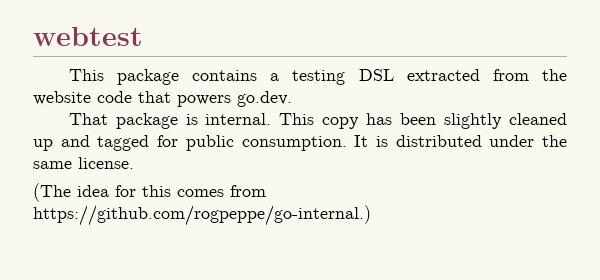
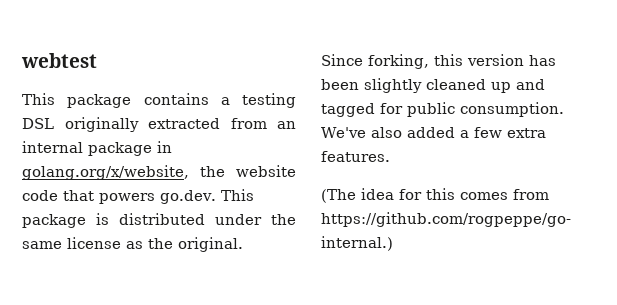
- This package contains a testing DSL extracted from the website code that powers go.dev.
- That package is internal. This copy has been slightly cleaned up and tagged for public consumption.
+ This package contains a testing DSL originally extracted from an internal package in golang.org/x/website, the website code that powers go.dev. This package is distributed under the same license as the original.
+ Since forking, this version has been slightly cleaned up and tagged for public consumption.
- It is distributed under the same license.
+ We've also added a few extra features.

